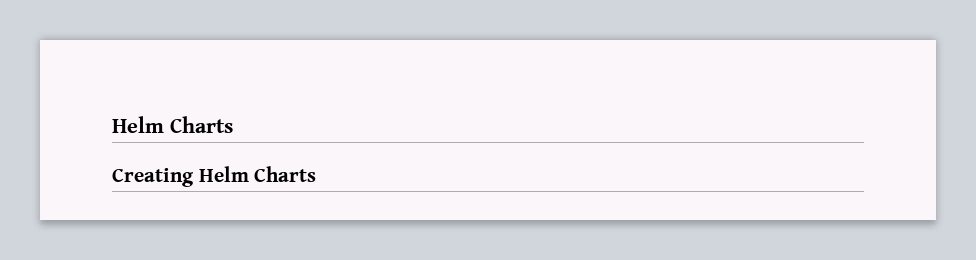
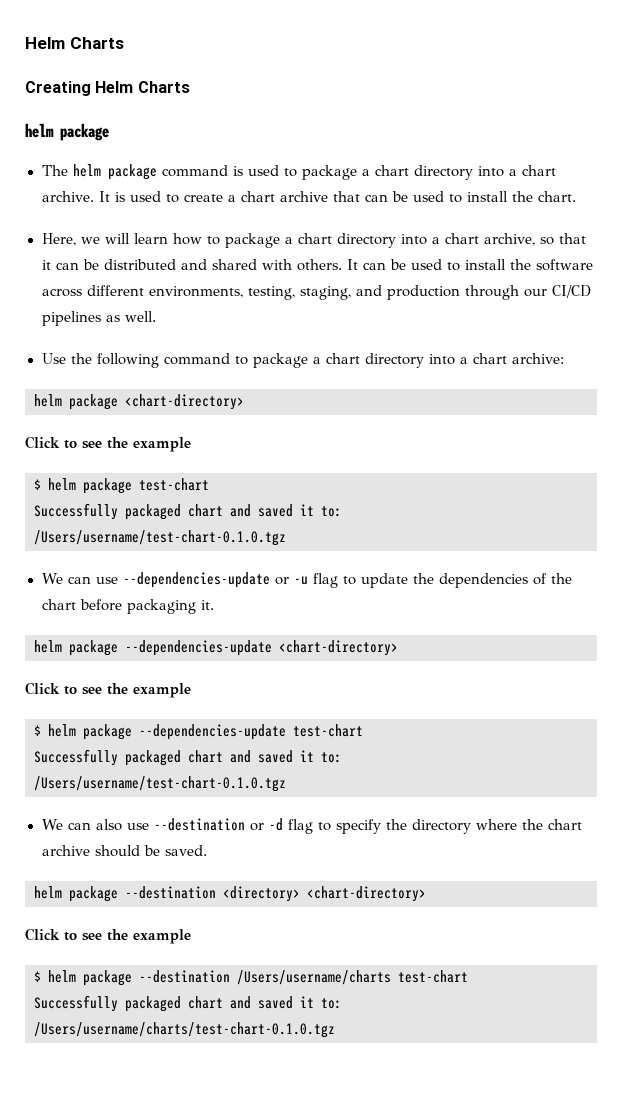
  Creating Helm Charts
+ helm package
+ The helm package command is used to package a chart directory into a chart archive. It is used to create a chart archive that can be used to install the chart.
+ Here, we will learn how to package a chart directory into a chart archive, so that it can be distributed and shared with others. It can be used to install the software across different environments, testing, staging, and production through our CI/CD pipelines as well.
+ Use the following command to package a chart directory into a chart archive:
+ helm package <chart-directory>
+ Click to see the example
+ $ helm package test-chart
+ Successfully packaged chart and saved it to: /Users/username/test-chart-0.1.0.tgz
+ We can use --dependencies-update or -u flag to update the dependencies of the chart before packaging it.
+ helm package --dependencies-update <chart-directory>
+ Click to see the example
+ $ helm package --dependencies-update test-chart
+ Successfully packaged chart and saved it to: /Users/username/test-chart-0.1.0.tgz
+ We can also use --destination or -d flag to specify the directory where the chart archive should be saved.
+ helm package --destination <directory> <chart-directory>
+ Click to see the example
+ $ helm package --destination /Users/username/charts test-chart
+ Successfully packaged chart and saved it to: /Users/username/charts/test-chart-0.1.0.tgz

